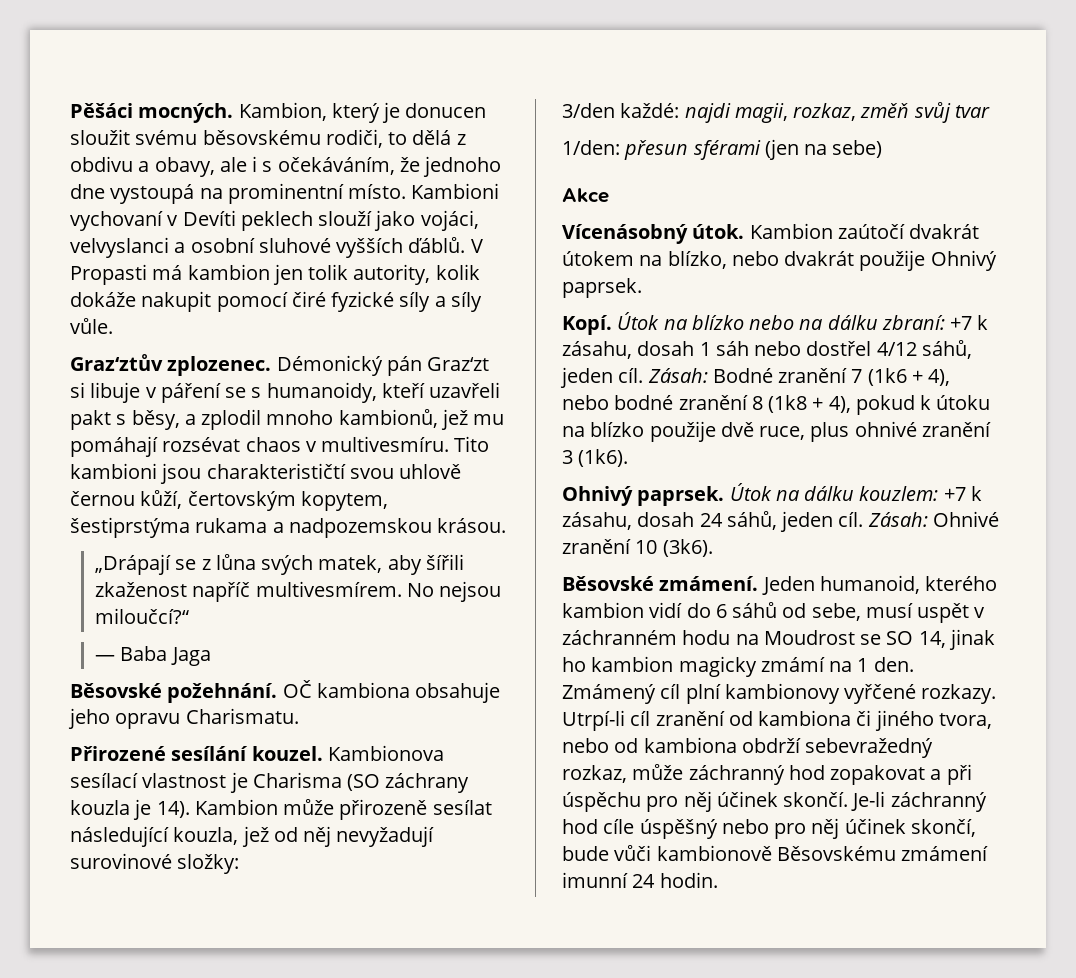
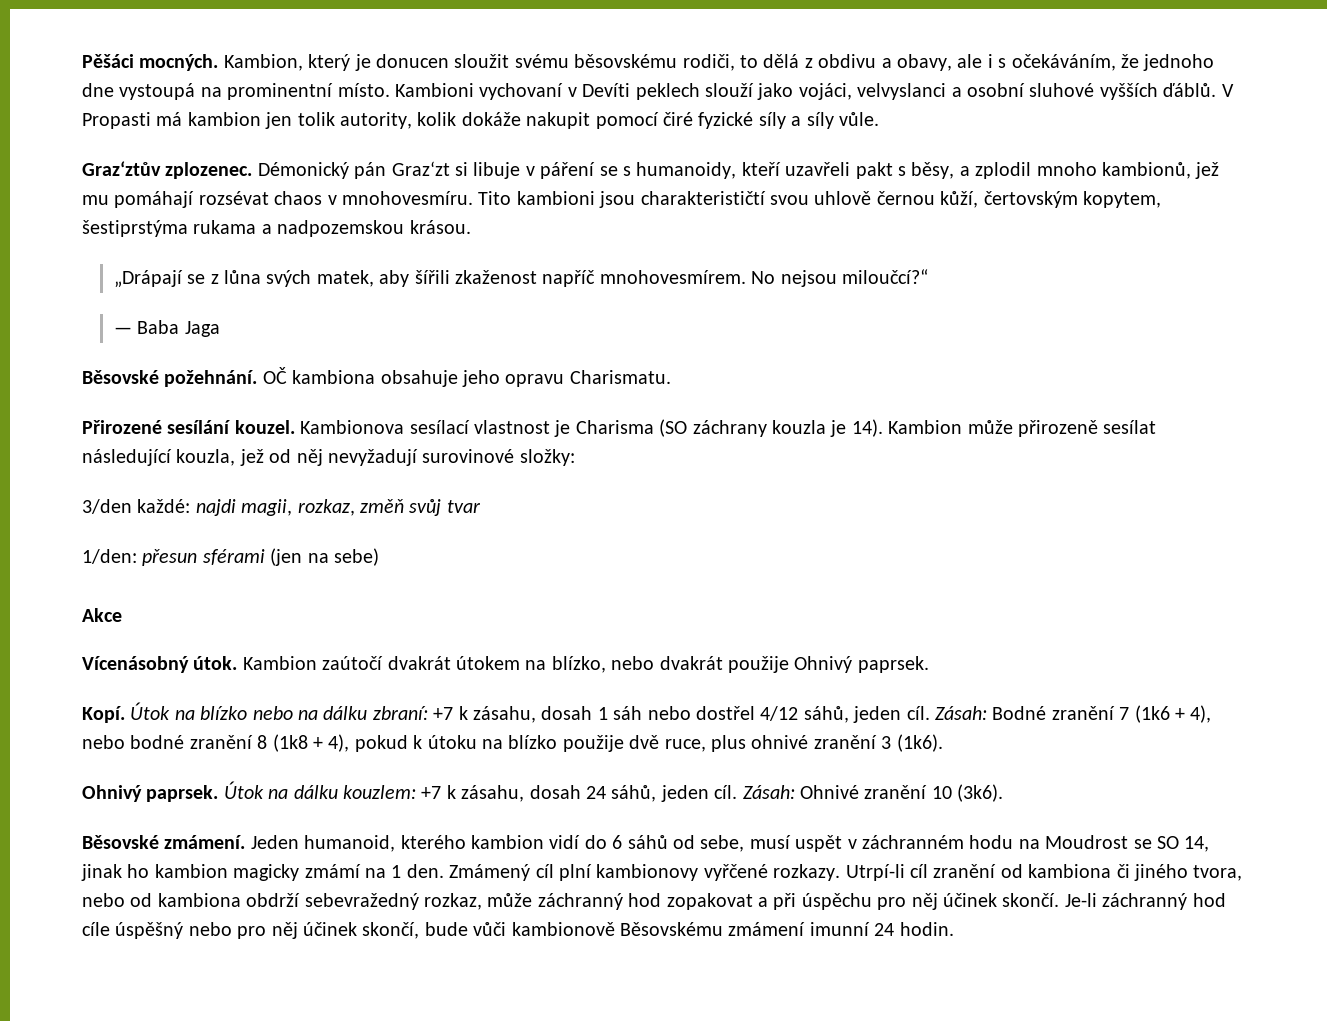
- Démonický pán Graz‘zt si libuje v páření se s humanoidy, kteří uzavřeli pakt s běsy, a zplodil mnoho kambionů, jež mu pomáhají rozsévat chaos v multivesmíru.
+ Démonický pán Graz‘zt si libuje v páření se s humanoidy, kteří uzavřeli pakt s běsy, a zplodil mnoho kambionů, jež mu pomáhají rozsévat chaos v mnohovesmíru.
- „Drápají se z lůna svých matek, aby šířili zkaženost napříč multivesmírem.
+ „Drápají se z lůna svých matek, aby šířili zkaženost napříč mnohovesmírem.

